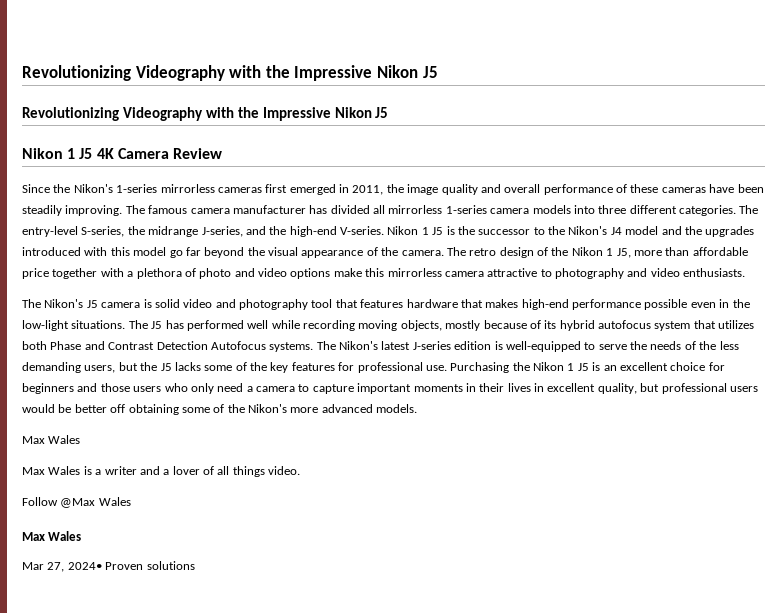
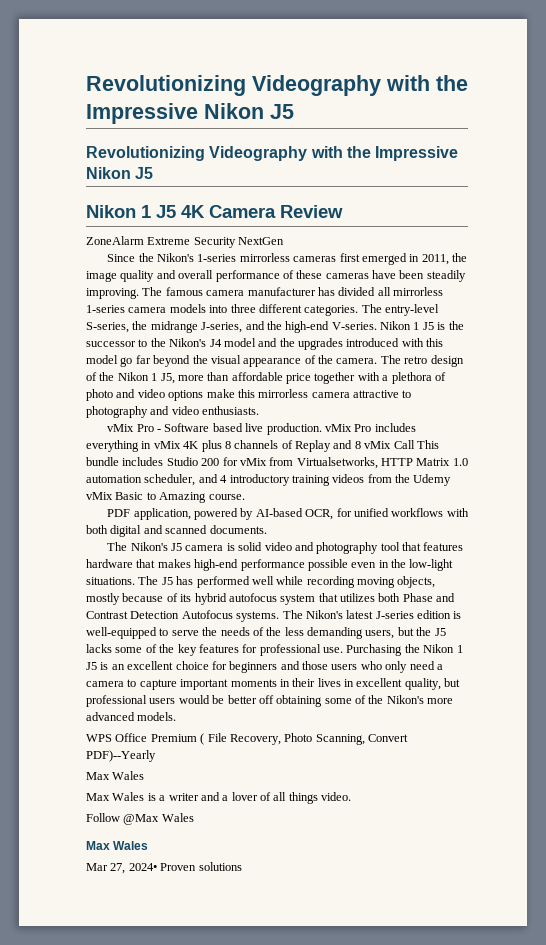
+ ZoneAlarm Extreme Security NextGen
+ vMix Pro - Software based live production. vMix Pro includes everything in vMix 4K plus 8 channels of Replay and 8 vMix Call This bundle includes Studio 200 for vMix from Virtualsetworks, HTTP Matrix 1.0 automation scheduler, and 4 introductory training videos from the Udemy vMix Basic to Amazing course.
+ PDF application, powered by AI-based OCR, for unified workflows with both digital and scanned documents.
+ WPS Office Premium ( File Recovery, Photo Scanning, Convert PDF)--Yearly

